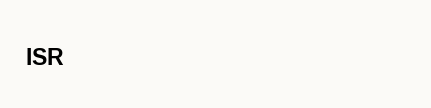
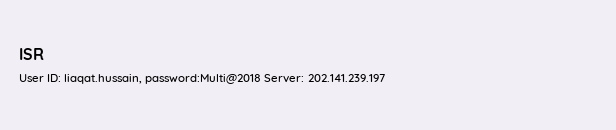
+ User ID: liaqat.hussain, password:Multi@2018 Server: 202.141.239.197

